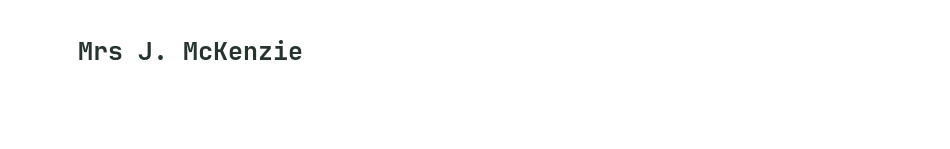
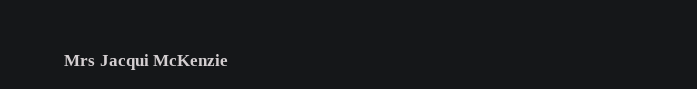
- Mrs J. McKenzie
+ Mrs Jacqui McKenzie

